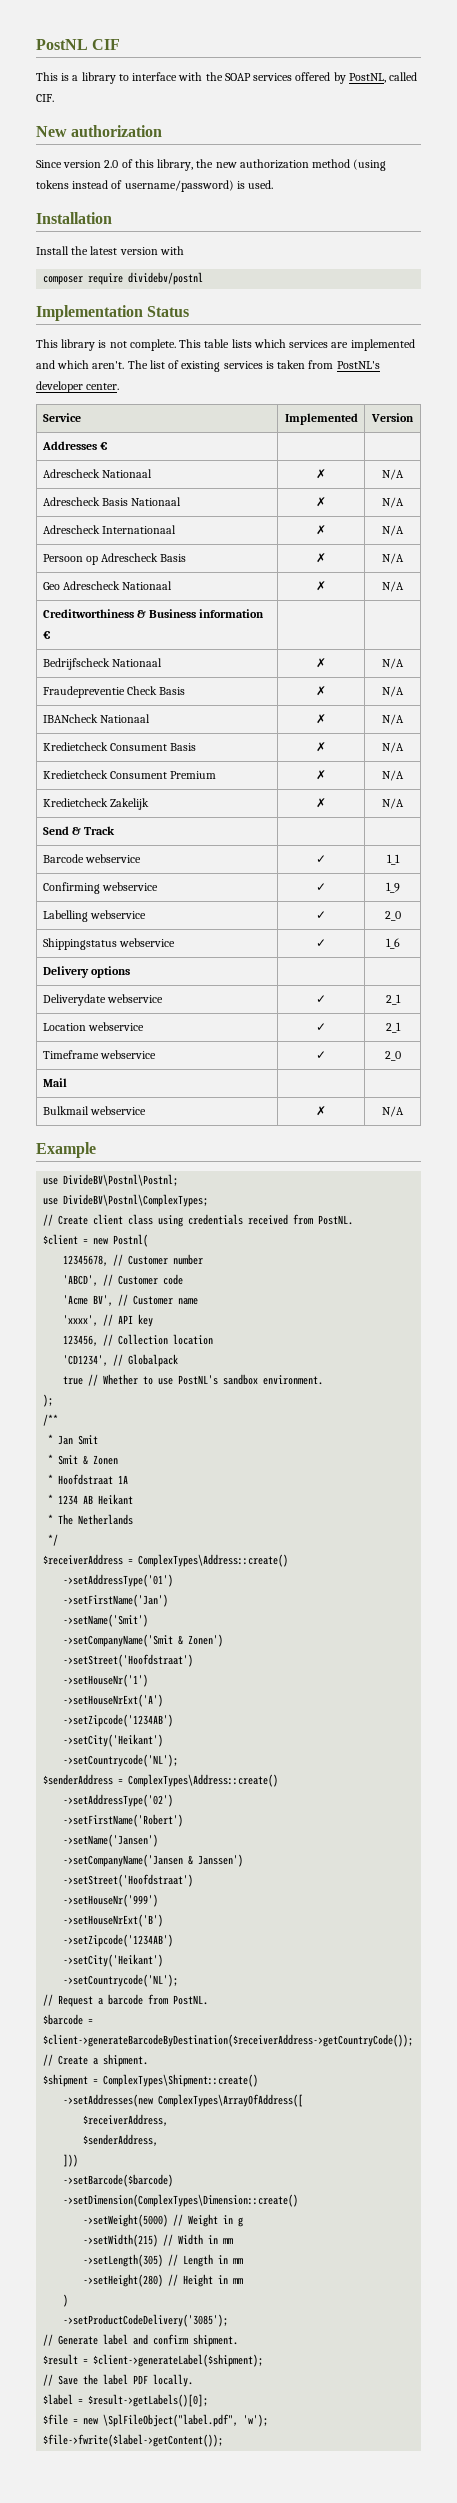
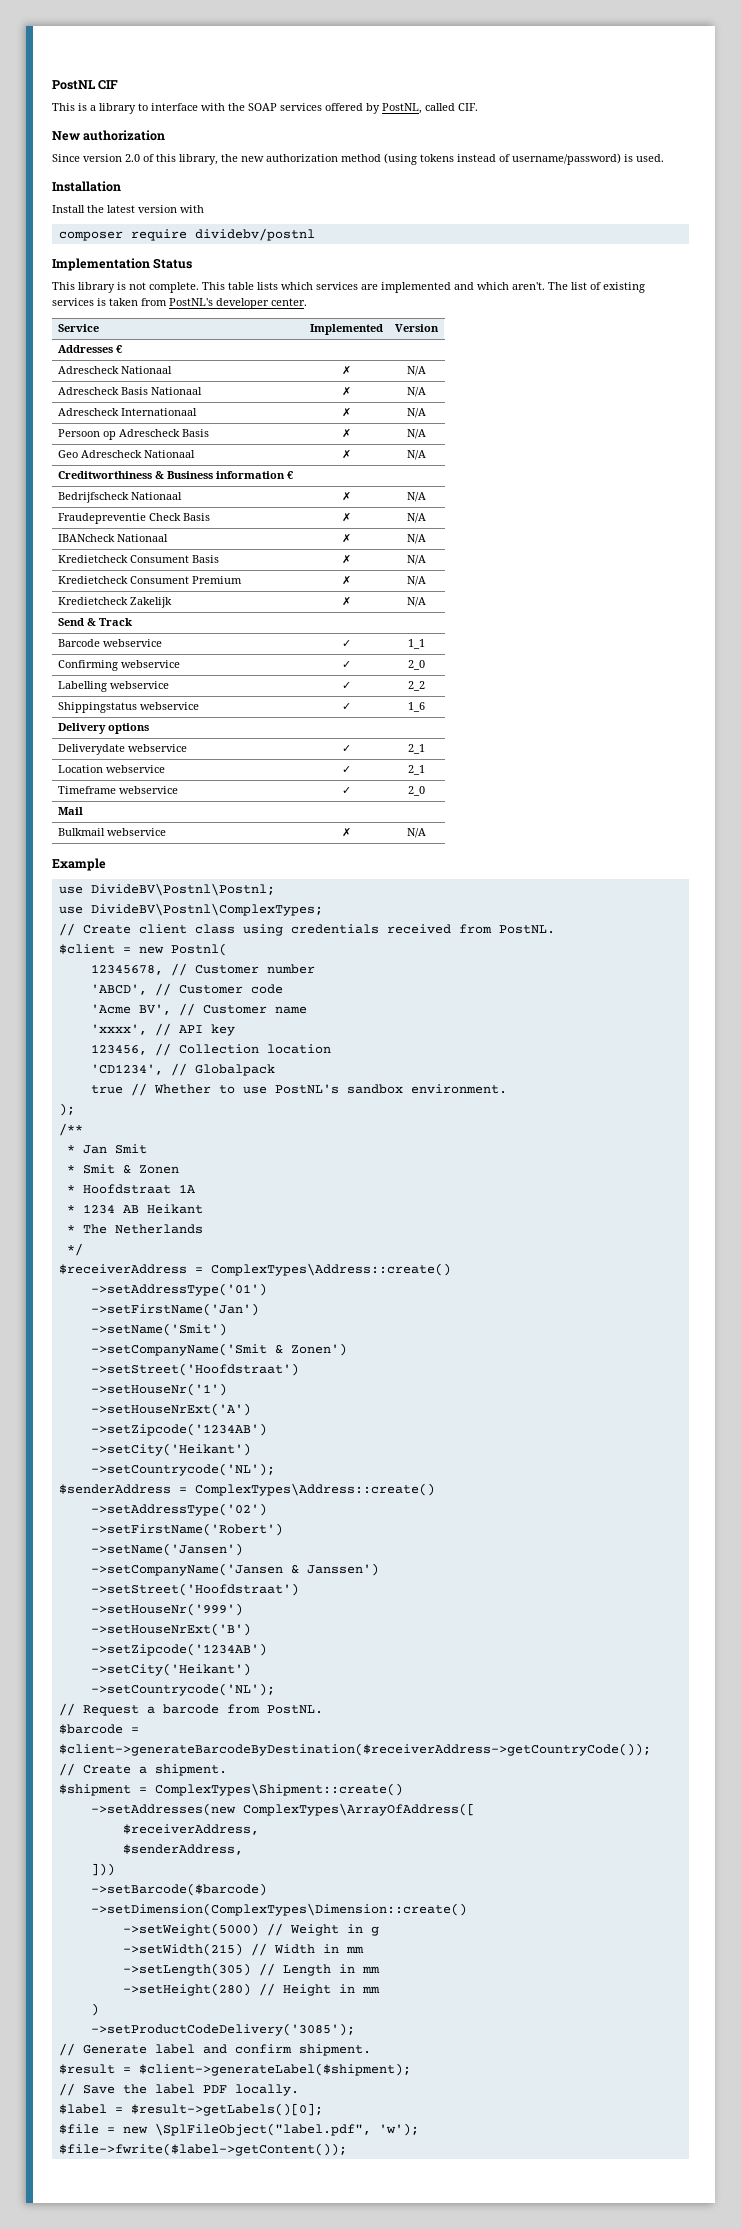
- Confirming webservice | ✓ | 1_9
+ Confirming webservice | ✓ | 2_0
- Labelling webservice | ✓ | 2_0
+ Labelling webservice | ✓ | 2_2

